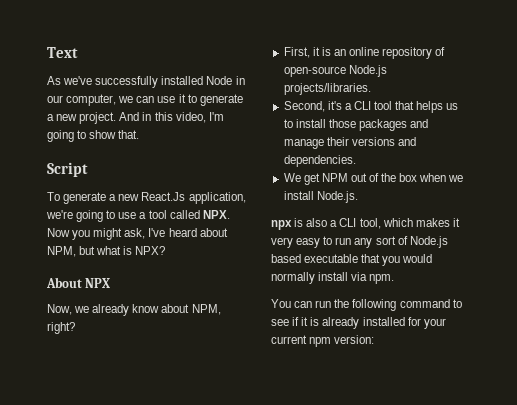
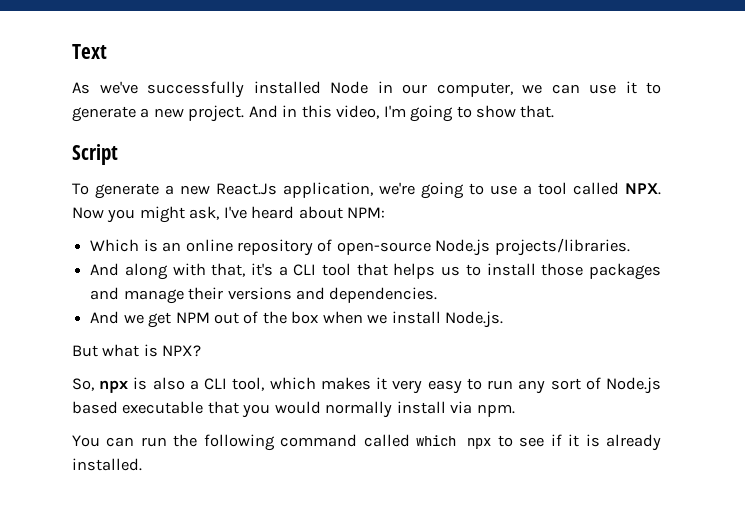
- To generate a new React.Js application, we're going to use a tool called NPX. Now you might ask, I've heard about NPM, but what is NPX?
- About NPX
- Now, we already know about NPM, right?
- First, it is an online repository of open-source Node.js projects/libraries.
+ To generate a new React.Js application, we're going to use a tool called NPX. Now you might ask, I've heard about NPM:
+ Which is an online repository of open-source Node.js projects/libraries.
- Second, it's a CLI tool that helps us to install those packages and manage their versions and dependencies.
+ And along with that, it's a CLI tool that helps us to install those packages and manage their versions and dependencies.
- We get NPM out of the box when we install Node.js.
+ And we get NPM out of the box when we install Node.js.
- npx is also a CLI tool, which makes it very easy to run any sort of Node.js based executable that you would normally install via npm.
+ But what is NPX?
+ So, npx is also a CLI tool, which makes it very easy to run any sort of Node.js based executable that you would normally install via npm.
- You can run the following command to see if it is already installed for your current npm version:
+ You can run the following command called which npx to see if it is already installed.

